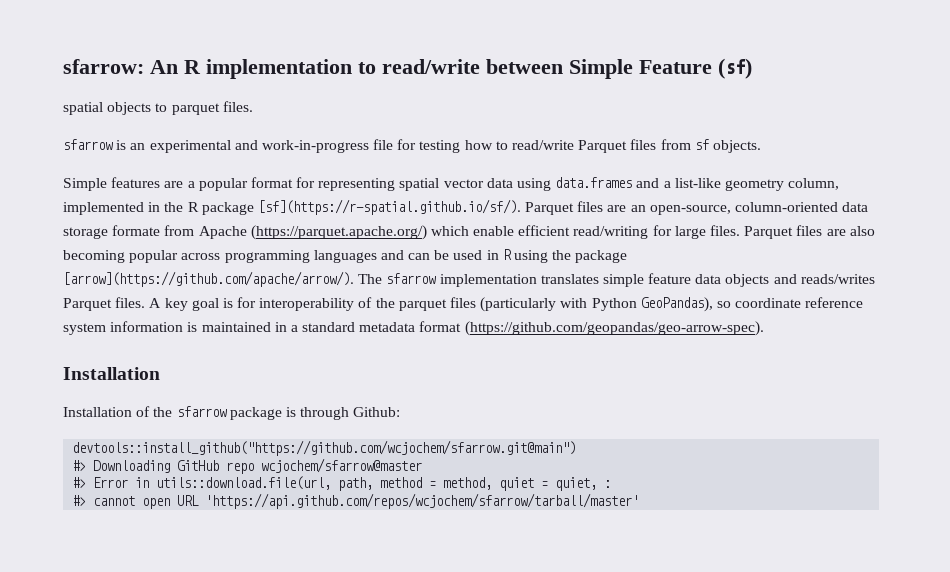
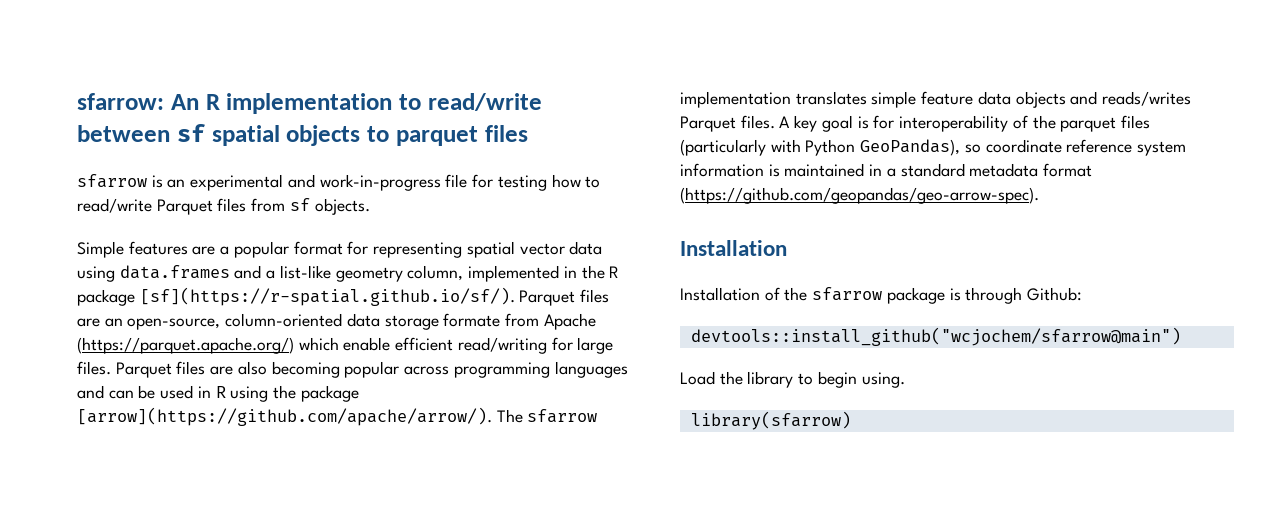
- sfarrow: An R implementation to read/write between Simple Feature (sf)
- spatial objects to parquet files.
+ sfarrow: An R implementation to read/write between sf spatial objects to parquet files
- devtools::install_github("https://github.com/wcjochem/sfarrow.git@main")
- #> Downloading GitHub repo wcjochem/sfarrow@master
- #> Error in utils::download.file(url, path, method = method, quiet = quiet, :
- #> cannot open URL 'https://api.github.com/repos/wcjochem/sfarrow/tarball/master'
+ devtools::install_github("wcjochem/sfarrow@main")
+ Load the library to begin using.
+ library(sfarrow)

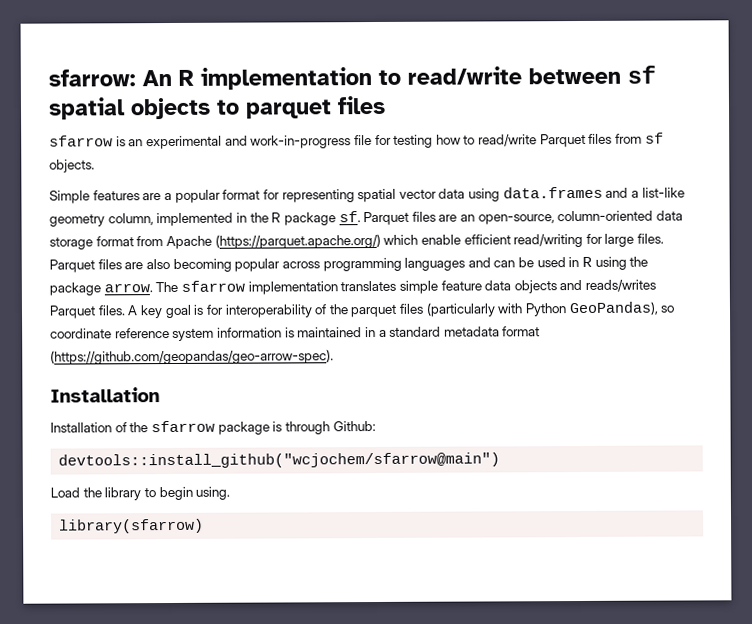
- Simple features are a popular format for representing spatial vector data using data.frames and a list-like geometry column, implemented in the R package [sf](https://r-spatial.github.io/sf/). Parquet files are an open-source, column-oriented data storage formate from Apache (https://parquet.apache.org/) which enable efficient read/writing for large files.
+ Simple features are a popular format for representing spatial vector data using data.frames and a list-like geometry column, implemented in the R package sf. Parquet files are an open-source, column-oriented data storage format from Apache (https://parquet.apache.org/) which enable efficient read/writing for large files.
- Parquet files are also becoming popular across programming languages and can be used in R using the package [arrow](https://github.com/apache/arrow/). The sfarrow implementation translates simple feature data objects and reads/writes Parquet files.
+ Parquet files are also becoming popular across programming languages and can be used in R using the package arrow. The sfarrow implementation translates simple feature data objects and reads/writes Parquet files.

